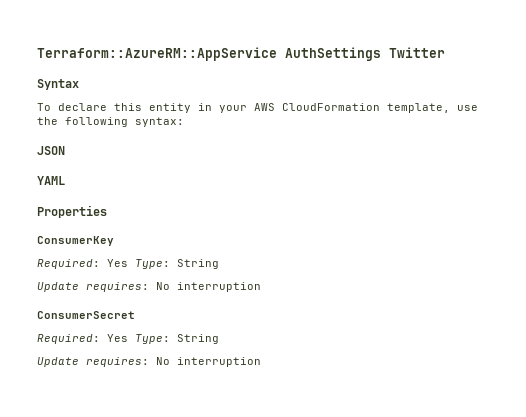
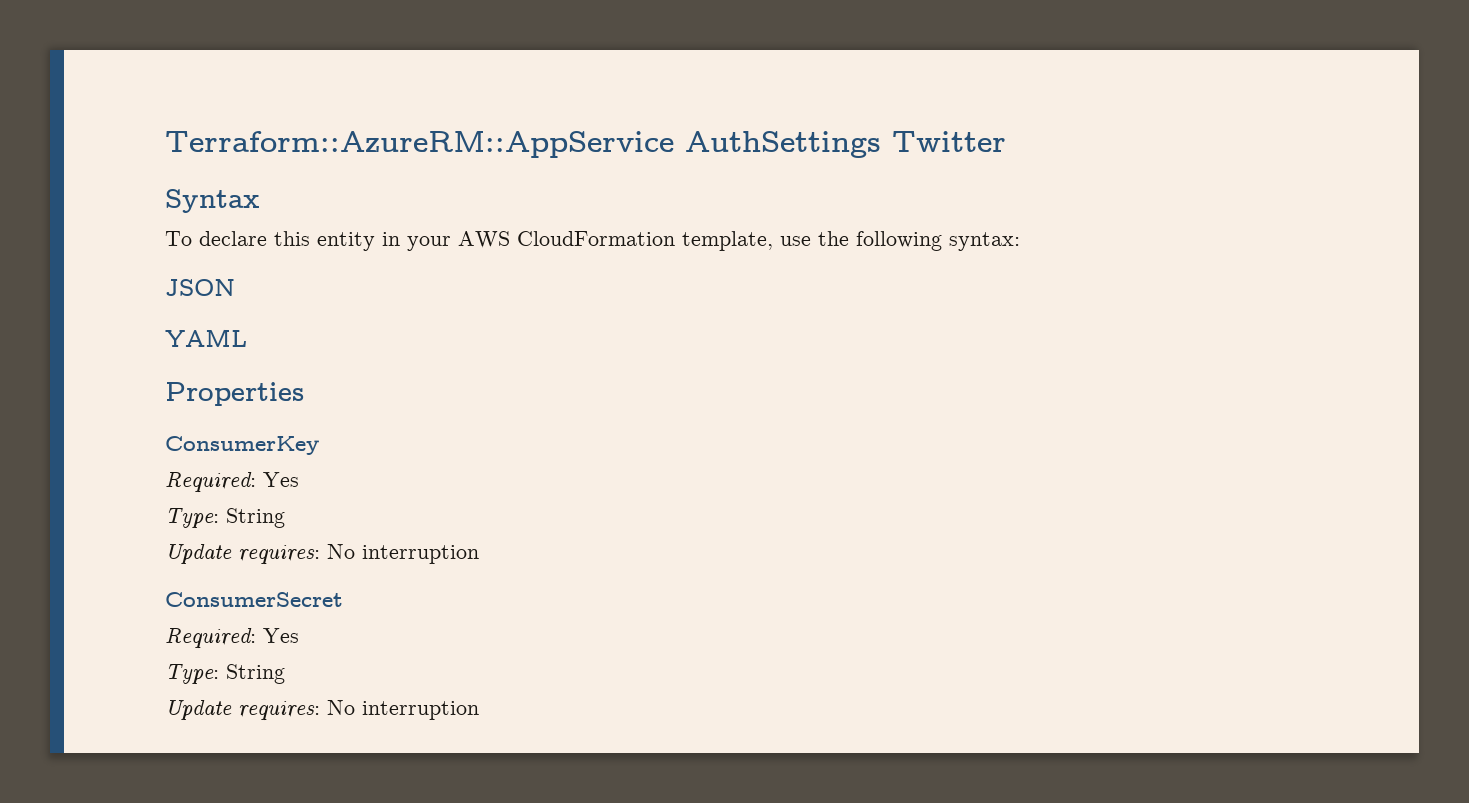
  ConsumerKey
- Required: Yes Type: String
+ Required: Yes
+ Type: String
  ConsumerSecret
- Required: Yes Type: String
+ Required: Yes
+ Type: String

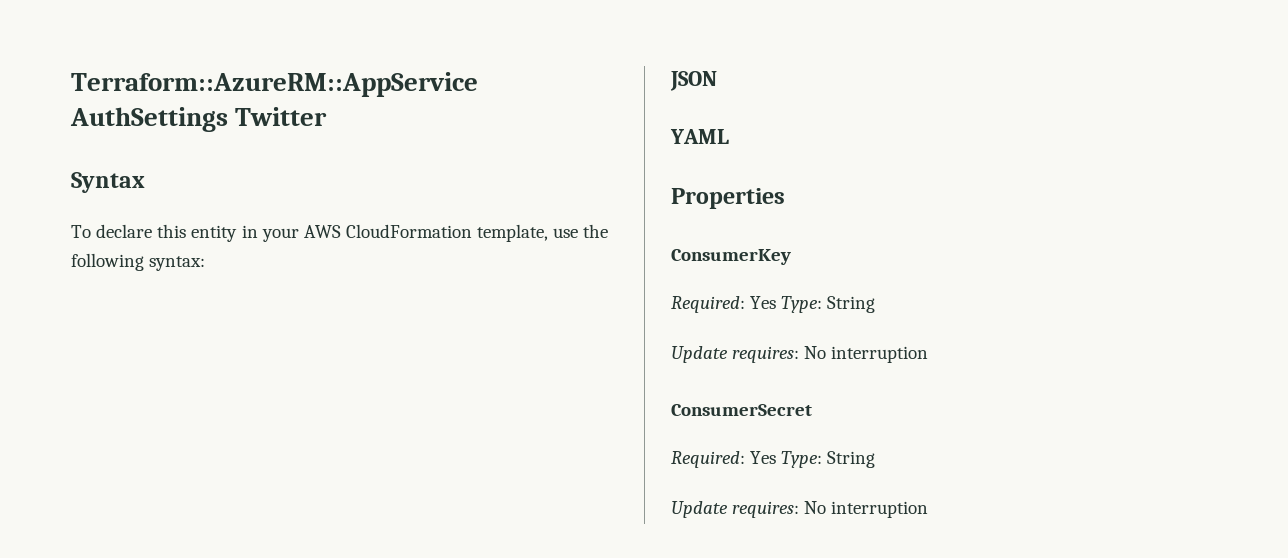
  ConsumerKey
- Required: Yes
- Type: String
+ Required: Yes Type: String
  ConsumerSecret
- Required: Yes
- Type: String
+ Required: Yes Type: String

